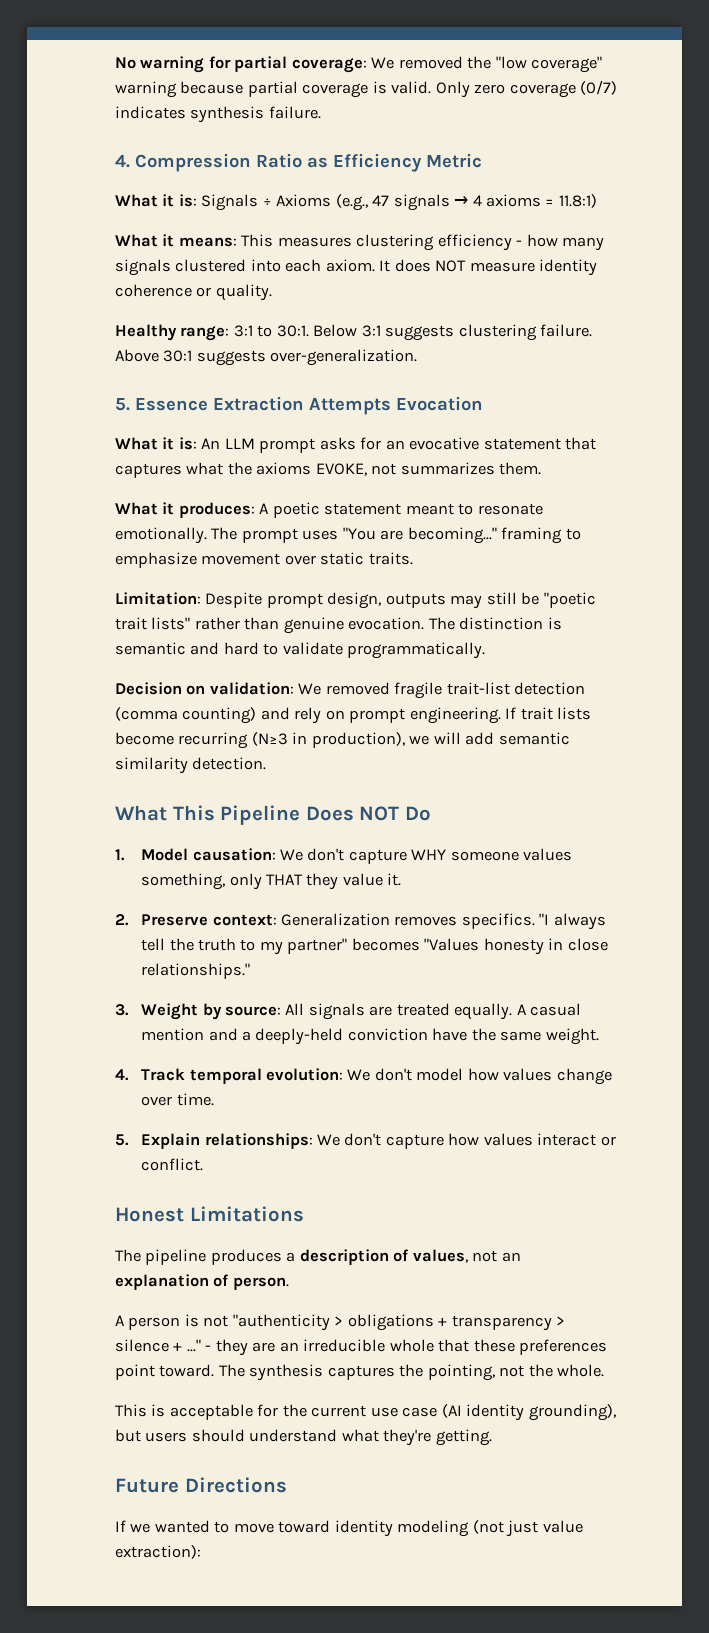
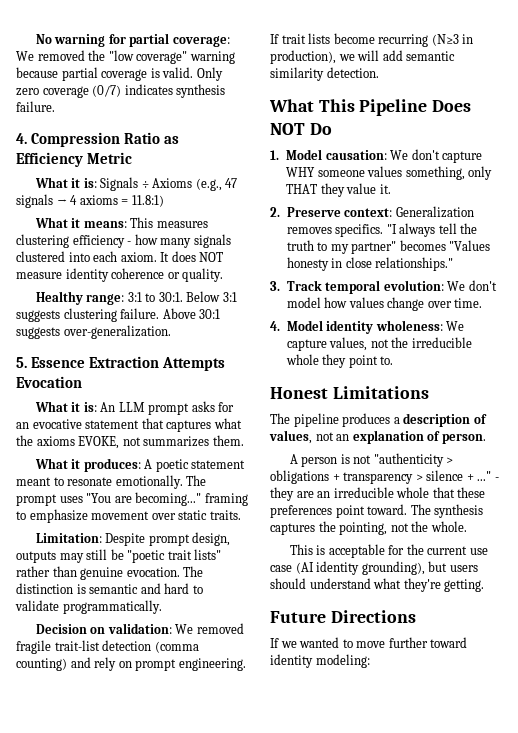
- 3. Weight by source: All signals are treated equally. A casual mention and a deeply-held conviction have the same weight.
- 4. Track temporal evolution: We don't model how values change over time.
+ 3. Track temporal evolution: We don't model how values change over time.
- 5. Explain relationships: We don't capture how values interact or conflict.
+ 4. Model identity wholeness: We capture values, not the irreducible whole they point to.
- If we wanted to move toward identity modeling (not just value extraction):
+ If we wanted to move further toward identity modeling:

